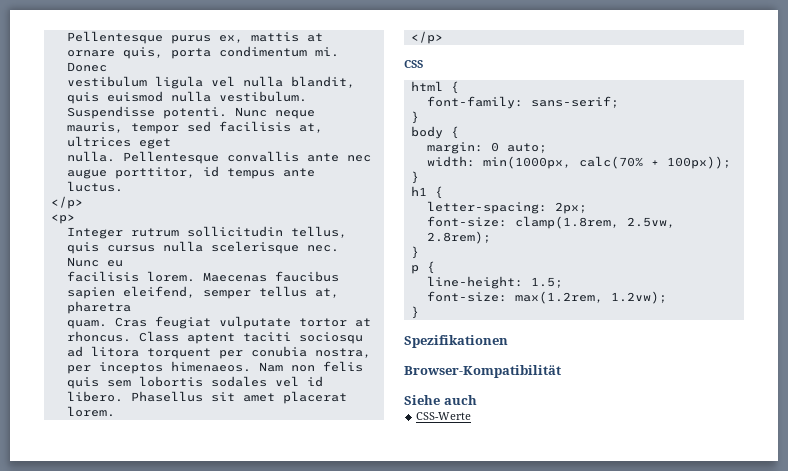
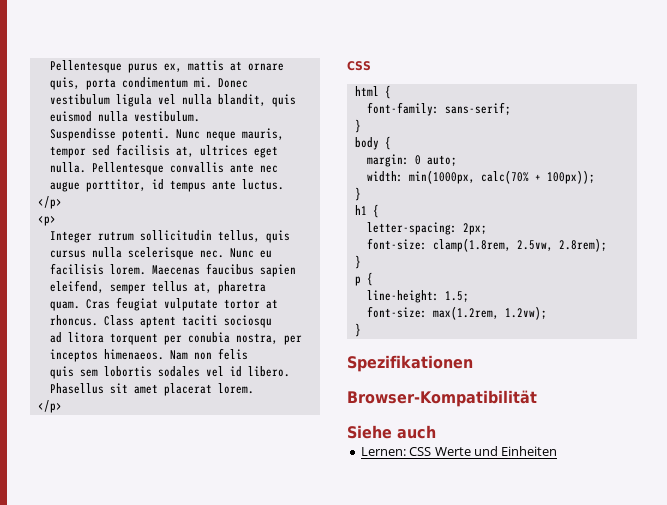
- CSS-Werte
+ Lernen: CSS Werte und Einheiten

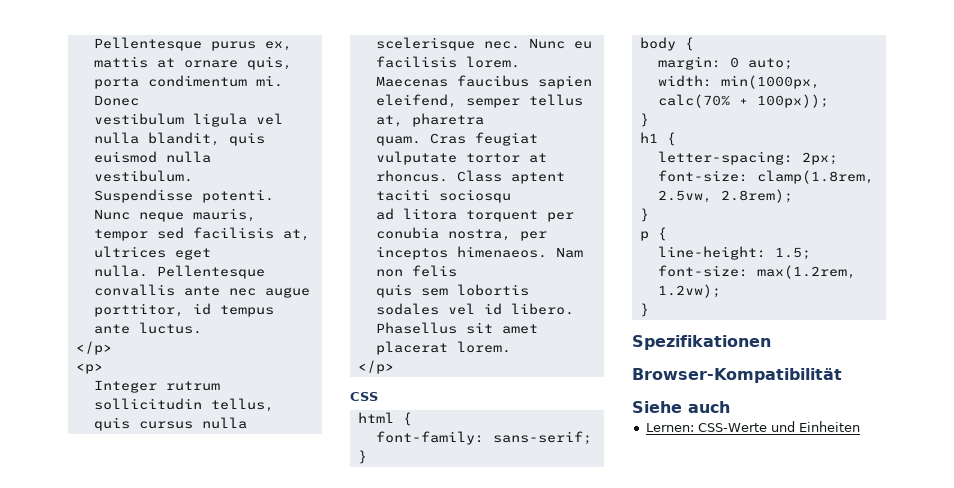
- Lernen: CSS Werte und Einheiten
+ Lernen: CSS-Werte und Einheiten

